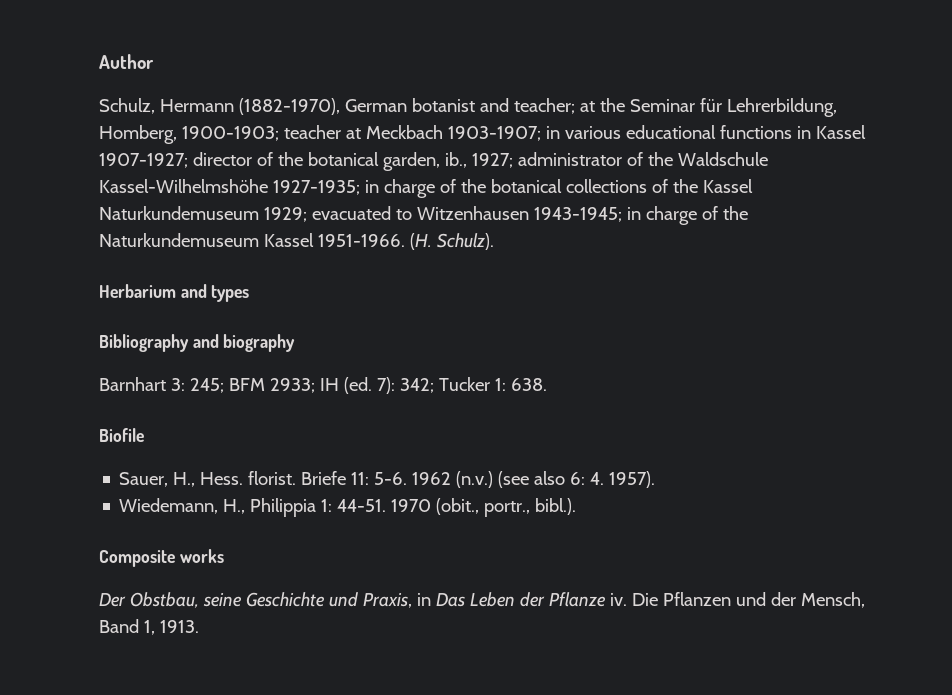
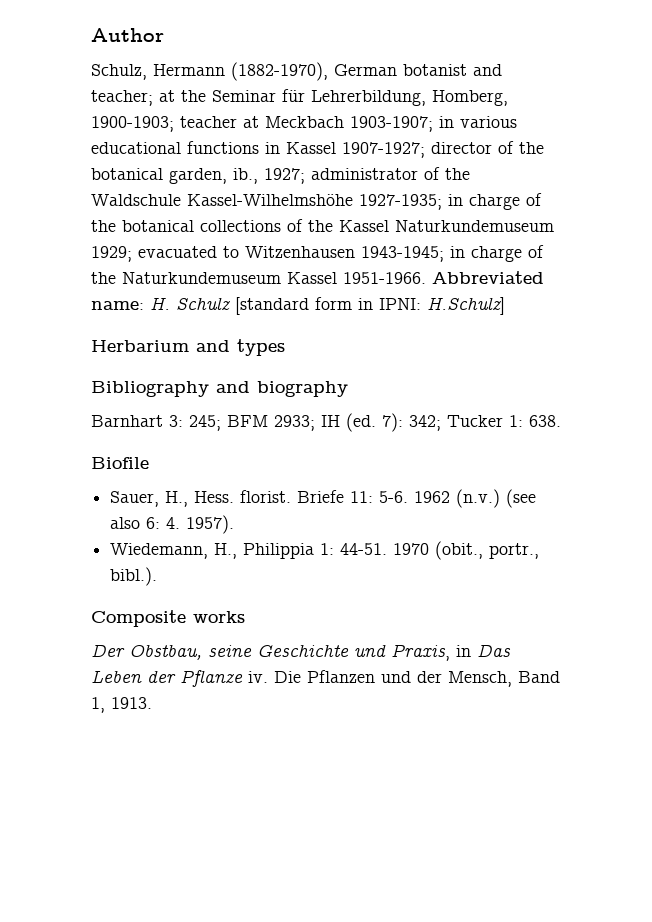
- (H. Schulz).
+ Abbreviated name: H. Schulz [standard form in IPNI: H.Schulz]

